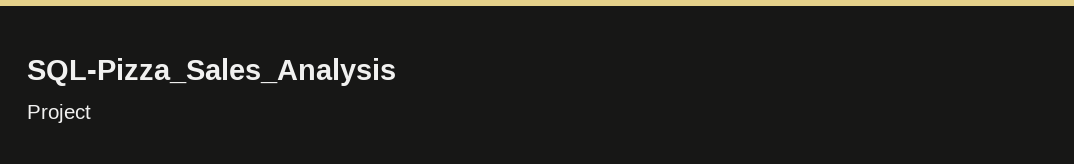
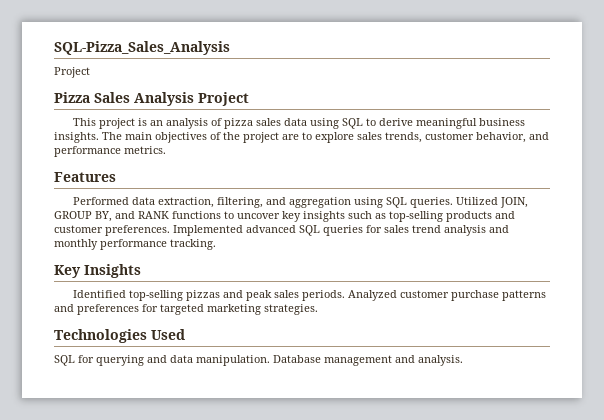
+ Pizza Sales Analysis Project
+ This project is an analysis of pizza sales data using SQL to derive meaningful business insights. The main objectives of the project are to explore sales trends, customer behavior, and performance metrics.
+ Features
+ Performed data extraction, filtering, and aggregation using SQL queries. Utilized JOIN, GROUP BY, and RANK functions to uncover key insights such as top-selling products and customer preferences. Implemented advanced SQL queries for sales trend analysis and monthly performance tracking.
+ Key Insights
+ Identified top-selling pizzas and peak sales periods. Analyzed customer purchase patterns and preferences for targeted marketing strategies.
+ Technologies Used
+ SQL for querying and data manipulation. Database management and analysis.

